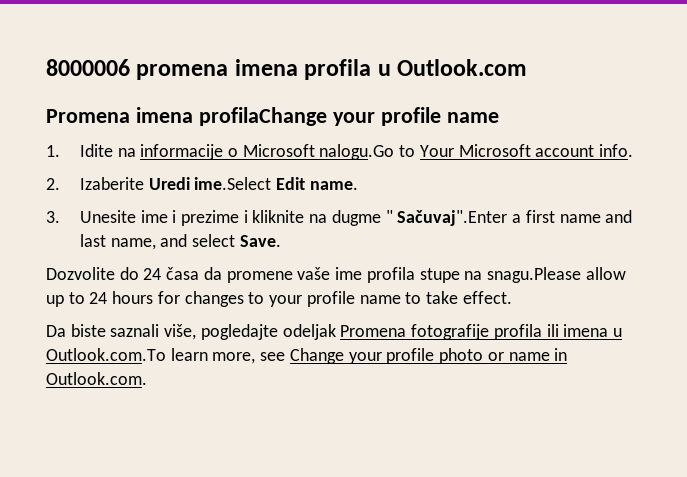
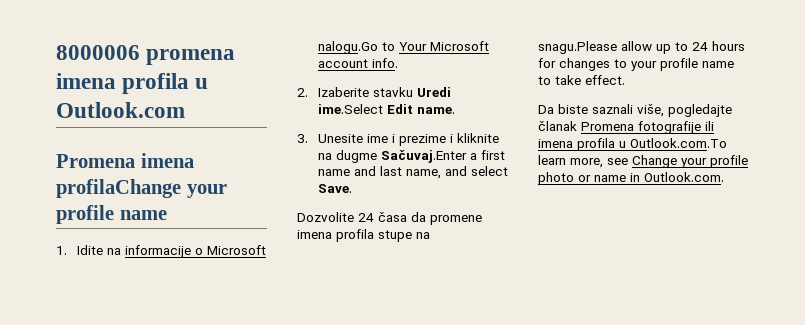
- 2. Izaberite Uredi ime.Select Edit name.
+ 2. Izaberite stavku Uredi ime.Select Edit name.
- 3. Unesite ime i prezime i kliknite na dugme " Sačuvaj".Enter a first name and last name, and select Save.
+ 3. Unesite ime i prezime i kliknite na dugme Sačuvaj.Enter a first name and last name, and select Save.
- Dozvolite do 24 časa da promene vaše ime profila stupe na snagu.Please allow up to 24 hours for changes to your profile name to take effect.
+ Dozvolite 24 časa da promene imena profila stupe na snagu.Please allow up to 24 hours for changes to your profile name to take effect.
- Da biste saznali više, pogledajte odeljak Promena fotografije profila ili imena u Outlook.com.To learn more, see Change your profile photo or name in Outlook.com.
+ Da biste saznali više, pogledajte članak Promena fotografije ili imena profila u Outlook.com.To learn more, see Change your profile photo or name in Outlook.com.

